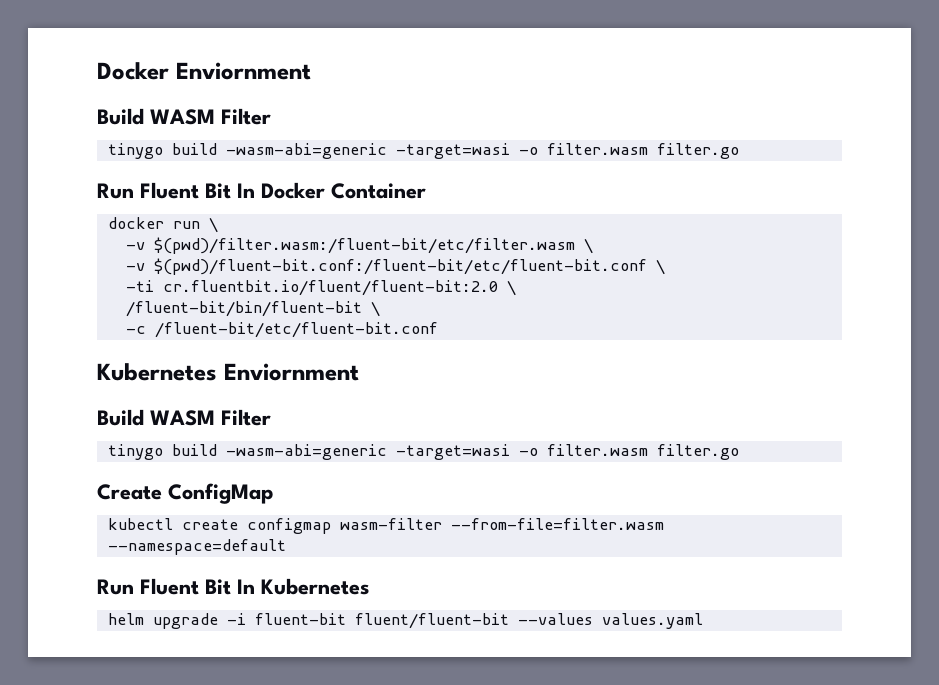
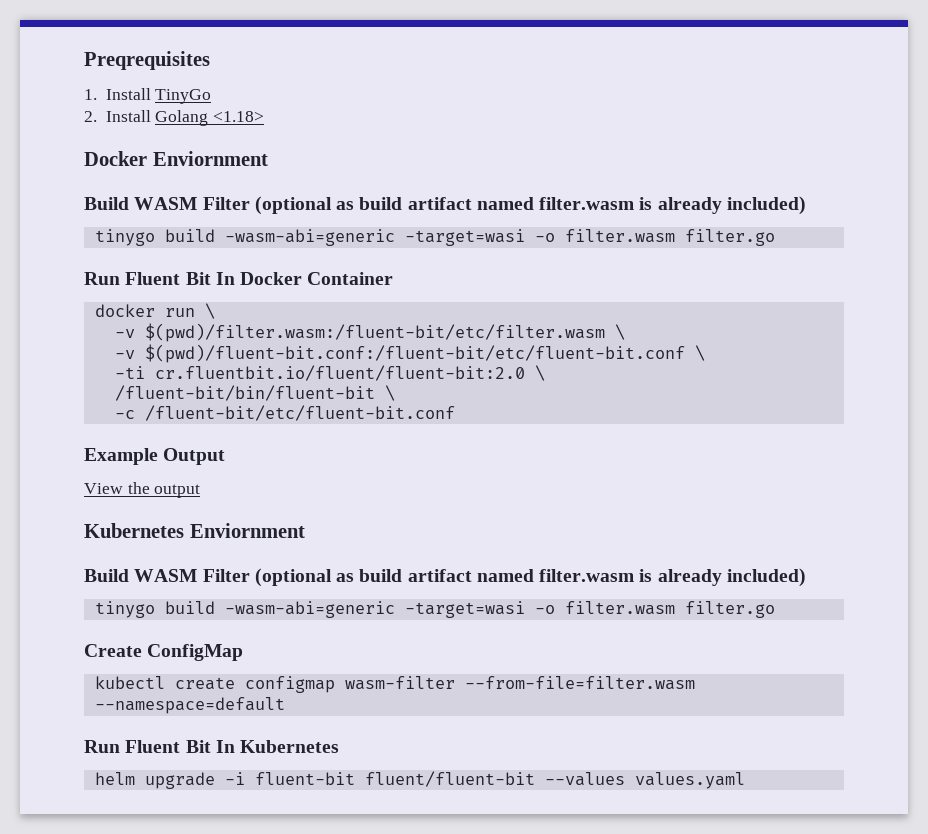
+ Preqrequisites
+ 1. Install TinyGo
+ 2. Install Golang <1.18>
  Docker Enviornment
- Build WASM Filter
+ Build WASM Filter (optional as build artifact named filter.wasm is already included)
+ Example Output
+ View the output
  Kubernetes Enviornment
- Build WASM Filter
+ Build WASM Filter (optional as build artifact named filter.wasm is already included)

